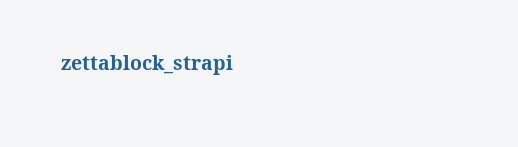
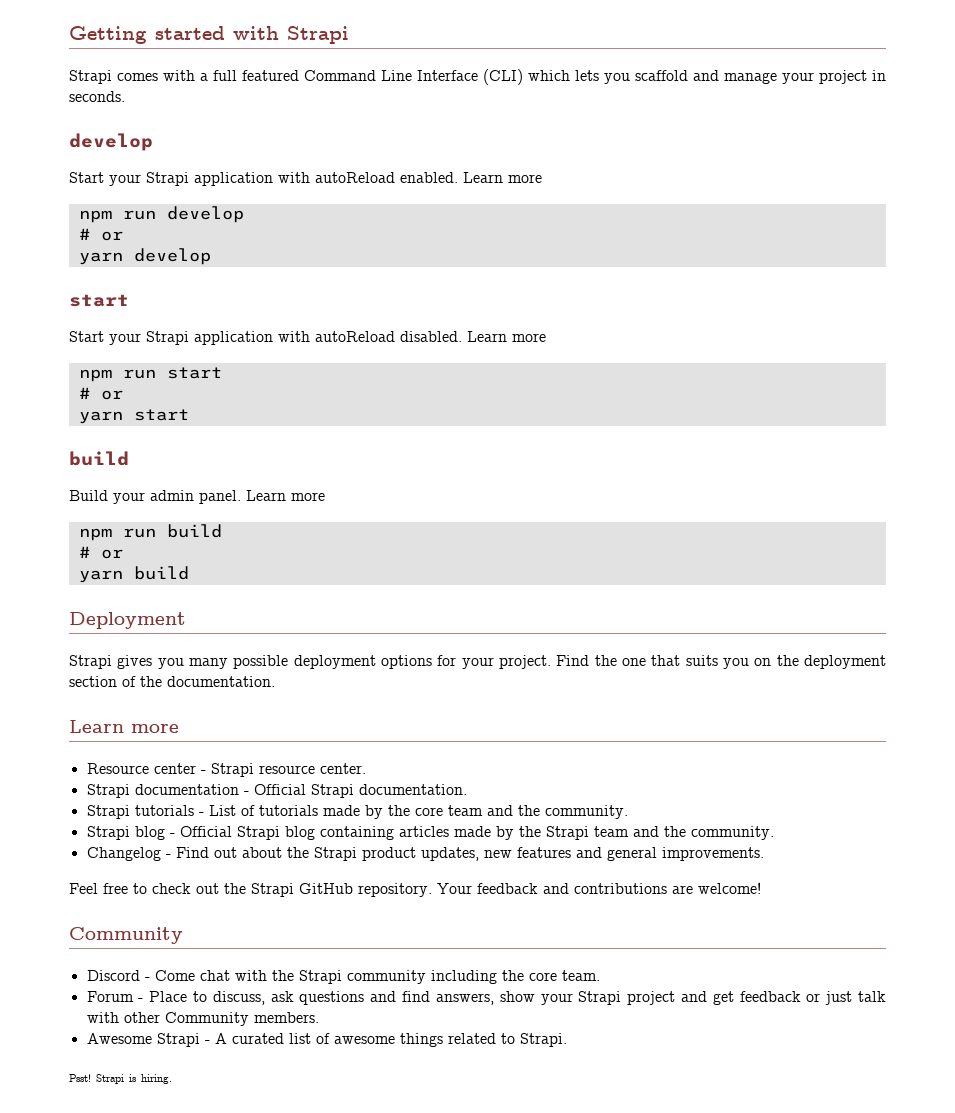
- zettablock_strapi
+ Getting started with Strapi
+ Strapi comes with a full featured Command Line Interface (CLI) which lets you scaffold and manage your project in seconds.
+ develop
+ Start your Strapi application with autoReload enabled. Learn more
+ npm run develop
+ # or
+ yarn develop
+ start
+ Start your Strapi application with autoReload disabled. Learn more
+ npm run start
+ # or
+ yarn start
+ build
+ Build your admin panel. Learn more
+ npm run build
+ # or
+ yarn build
+ Deployment
+ Strapi gives you many possible deployment options for your project. Find the one that suits you on the deployment section of the documentation.
+ Learn more
+ Resource center - Strapi resource center.
+ Strapi documentation - Official Strapi documentation.
+ Strapi tutorials - List of tutorials made by the core team and the community.
+ Strapi blog - Official Strapi blog containing articles made by the Strapi team and the community.
+ Changelog - Find out about the Strapi product updates, new features and general improvements.
+ Feel free to check out the Strapi GitHub repository. Your feedback and contributions are welcome!
+ Community
+ Discord - Come chat with the Strapi community including the core team.
+ Forum - Place to discuss, ask questions and find answers, show your Strapi project and get feedback or just talk with other Community members.
+ Awesome Strapi - A curated list of awesome things related to Strapi.
+ Psst! Strapi is hiring.

